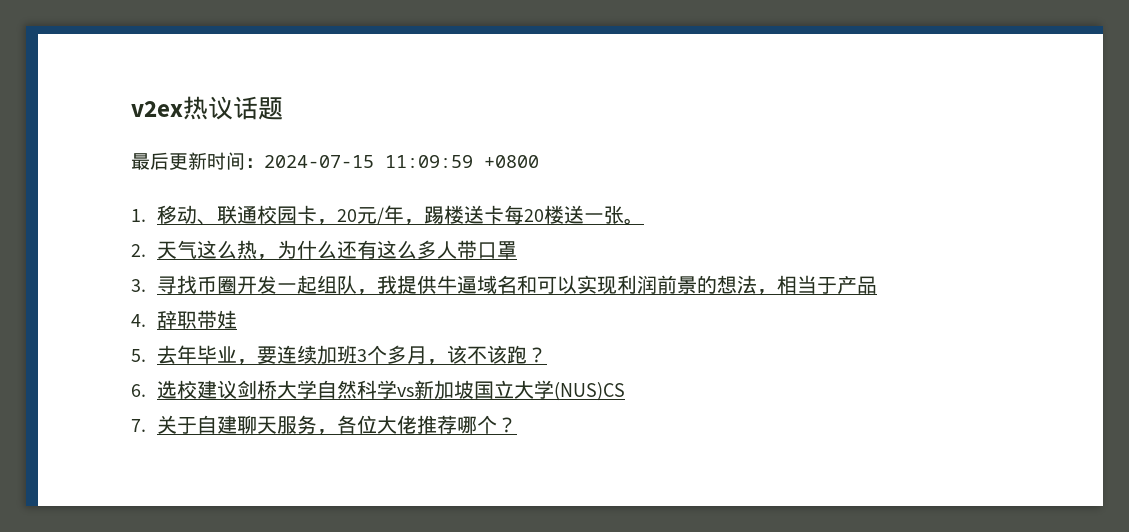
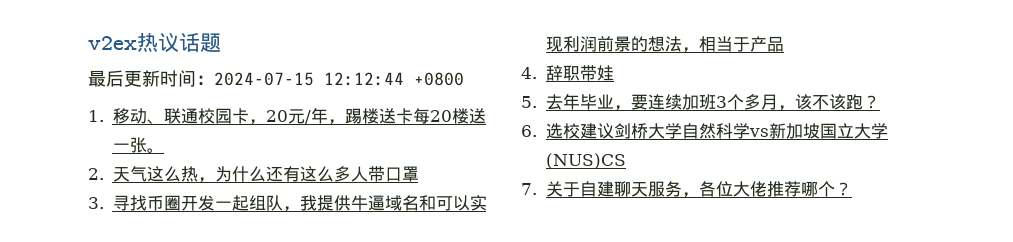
- 最后更新时间：2024-07-15 11:09:59 +0800
+ 最后更新时间：2024-07-15 12:12:44 +0800

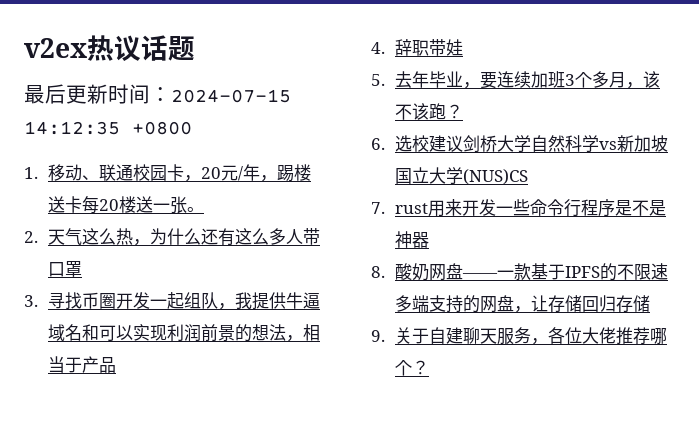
- 最后更新时间：2024-07-15 12:12:44 +0800
+ 最后更新时间：2024-07-15 14:12:35 +0800
- 7.关于自建聊天服务，各位大佬推荐哪个？
+ 7. rust用来开发一些命令行程序是不是神器
+ 8.酸奶网盘——一款基于IPFS的不限速多端支持的网盘，让存储回归存储
+ 9.关于自建聊天服务，各位大佬推荐哪个？

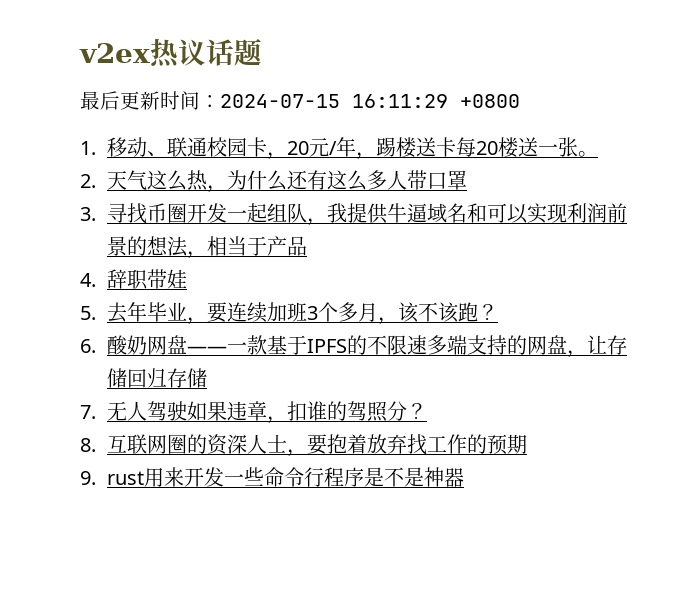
- 最后更新时间：2024-07-15 14:12:35 +0800
+ 最后更新时间：2024-07-15 16:11:29 +0800
- 6.选校建议剑桥大学自然科学vs新加坡国立大学(NUS)CS
- 7. rust用来开发一些命令行程序是不是神器
- 8.酸奶网盘——一款基于IPFS的不限速多端支持的网盘，让存储回归存储
+ 6.酸奶网盘——一款基于IPFS的不限速多端支持的网盘，让存储回归存储
- 9.关于自建聊天服务，各位大佬推荐哪个？
+ 7.无人驾驶如果违章，扣谁的驾照分？
+ 8.互联网圈的资深人士，要抱着放弃找工作的预期
+ 9. rust用来开发一些命令行程序是不是神器

